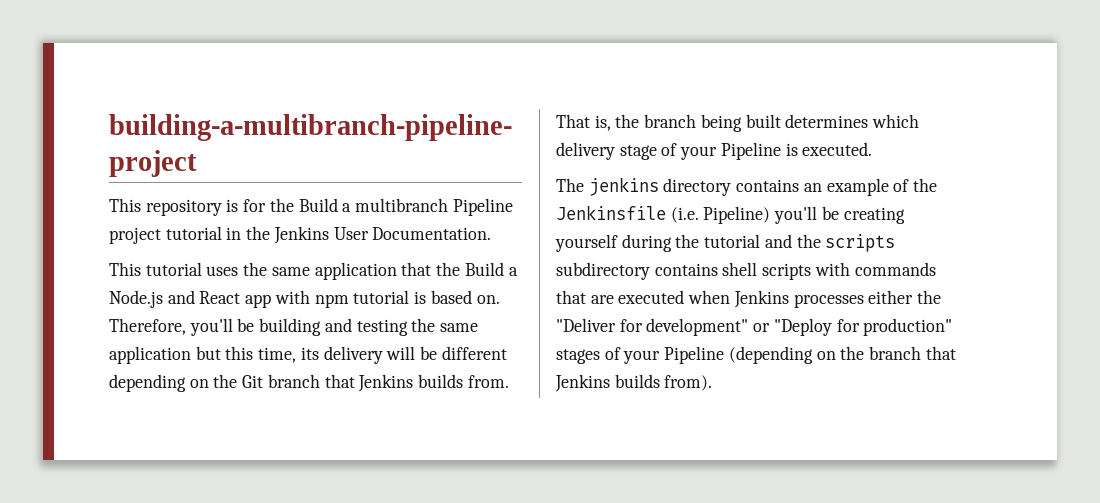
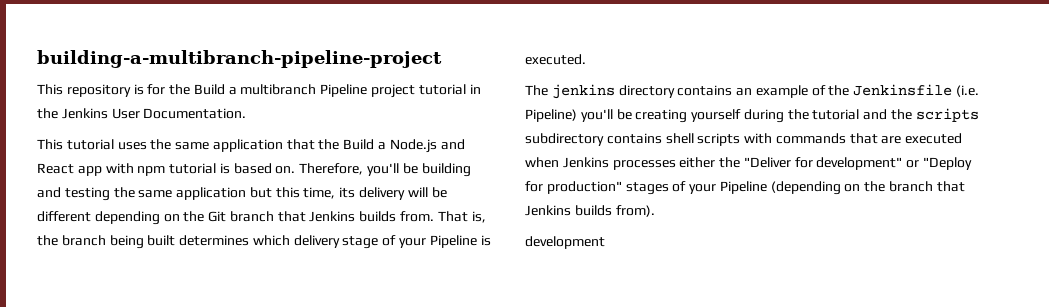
+ development

